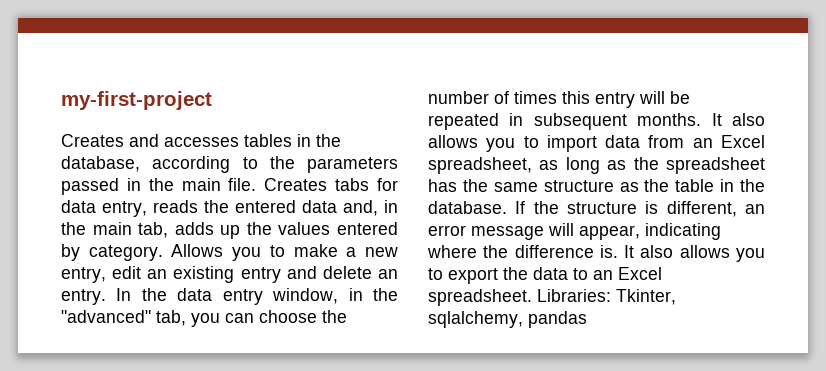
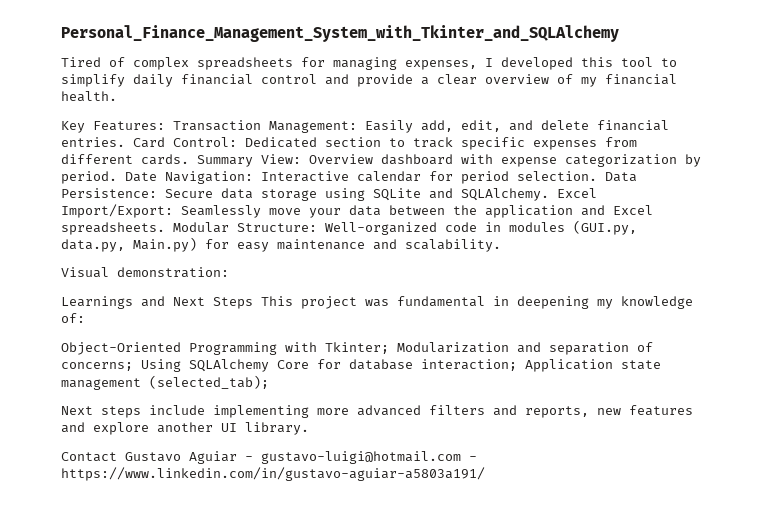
- my-first-project
- Creates and accesses tables in the database, according to the parameters passed in the main file. Creates tabs for data entry, reads the entered data and, in the main tab, adds up the values entered by category. Allows you to make a new entry, edit an existing entry and delete an entry. In the data entry window, in the "advanced" tab, you can choose the number of times this entry will be repeated in subsequent months. It also allows you to import data from an Excel spreadsheet, as long as the spreadsheet has the same structure as the table in the database. If the structure is different, an error message will appear, indicating where the difference is. It also allows you to export the data to an Excel spreadsheet. Libraries: Tkinter, sqlalchemy, pandas
+ Personal_Finance_Management_System_with_Tkinter_and_SQLAlchemy
+ Tired of complex spreadsheets for managing expenses, I developed this tool to simplify daily financial control and provide a clear overview of my financial health.
+ Key Features: Transaction Management: Easily add, edit, and delete financial entries. Card Control: Dedicated section to track specific expenses from different cards. Summary View: Overview dashboard with expense categorization by period. Date Navigation: Interactive calendar for period selection. Data Persistence: Secure data storage using SQLite and SQLAlchemy. Excel Import/Export: Seamlessly move your data between the application and Excel spreadsheets. Modular Structure: Well-organized code in modules (GUI.py, data.py, Main.py) for easy maintenance and scalability.
+ Visual demonstration:
+ Learnings and Next Steps This project was fundamental in deepening my knowledge of:
+ Object-Oriented Programming with Tkinter; Modularization and separation of concerns; Using SQLAlchemy Core for database interaction; Application state management (selected_tab);
+ Next steps include implementing more advanced filters and reports, new features and explore another UI library.
+ Contact Gustavo Aguiar - gustavo-luigi@hotmail.com - https://www.linkedin.com/in/gustavo-aguiar-a5803a191/

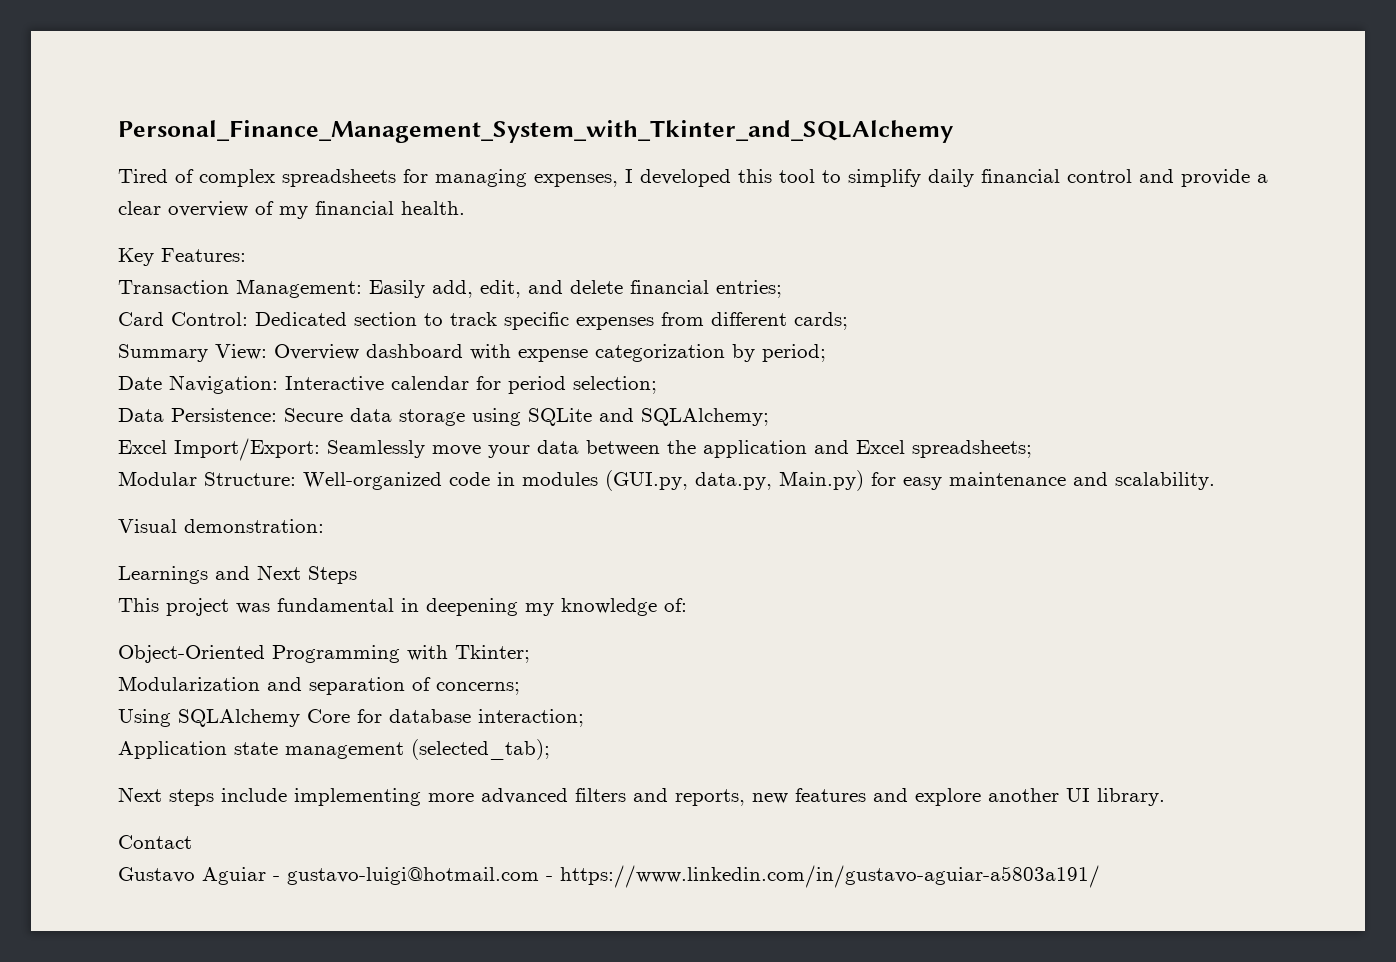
- Key Features: Transaction Management:
+ Key Features:
+ Transaction Management:
- Easily add, edit, and delete financial entries. Card Control:
+ Easily add, edit, and delete financial entries;
+ Card Control:
- Dedicated section to track specific expenses from different cards. Summary View:
+ Dedicated section to track specific expenses from different cards;
+ Summary View:
- Overview dashboard with expense categorization by period. Date Navigation:
+ Overview dashboard with expense categorization by period;
+ Date Navigation:
- Interactive calendar for period selection. Data Persistence:
+ Interactive calendar for period selection;
+ Data Persistence:
- Secure data storage using SQLite and SQLAlchemy. Excel Import/Export:
+ Secure data storage using SQLite and SQLAlchemy;
+ Excel Import/Export:
- Seamlessly move your data between the application and Excel spreadsheets. Modular Structure:
+ Seamlessly move your data between the application and Excel spreadsheets;
+ Modular Structure:
- Learnings and Next Steps This project was fundamental in deepening my knowledge of:
+ Learnings and Next Steps
+ This project was fundamental in deepening my knowledge of:
- Object-Oriented Programming with Tkinter; Modularization and separation of concerns; Using SQLAlchemy Core for database interaction; Application state management (selected_tab);
+ Object-Oriented Programming with Tkinter;
+ Modularization and separation of concerns;
+ Using SQLAlchemy Core for database interaction;
+ Application state management (selected_tab);
- Contact Gustavo Aguiar - gustavo-luigi@hotmail.com - https://www.linkedin.com/in/gustavo-aguiar-a5803a191/
+ Contact
+ Gustavo Aguiar - gustavo-luigi@hotmail.com - https://www.linkedin.com/in/gustavo-aguiar-a5803a191/

